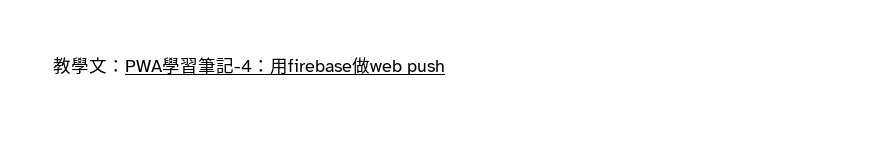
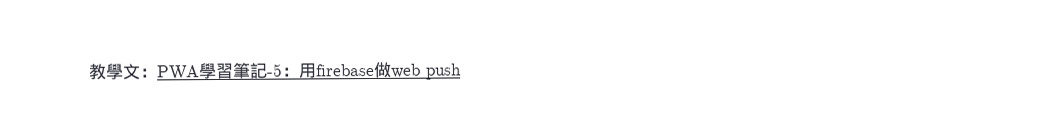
- 教學文：PWA學習筆記-4：用firebase做web push
+ 教學文：PWA學習筆記-5：用firebase做web push

